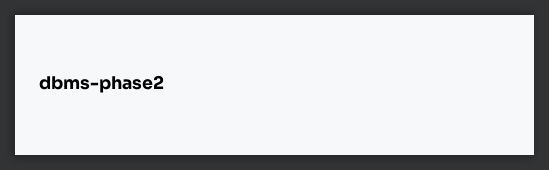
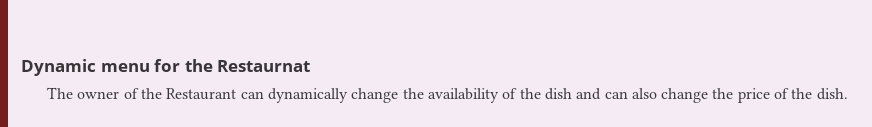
- dbms-phase2
+ Dynamic menu for the Restaurnat
+ The owner of the Restaurant can dynamically change the availability of the dish and can also change the price of the dish.

